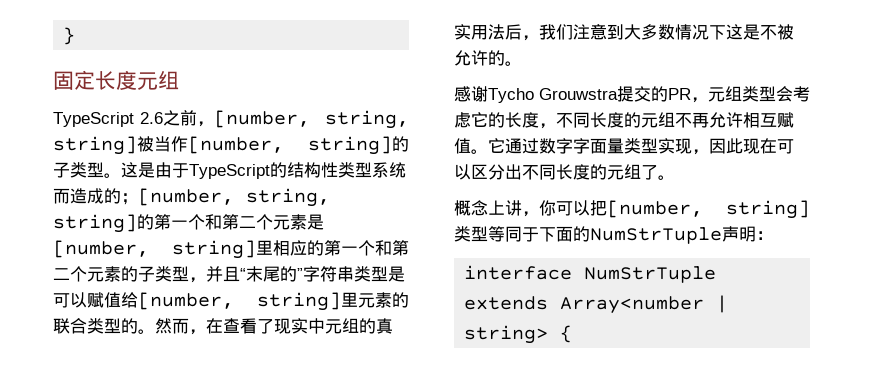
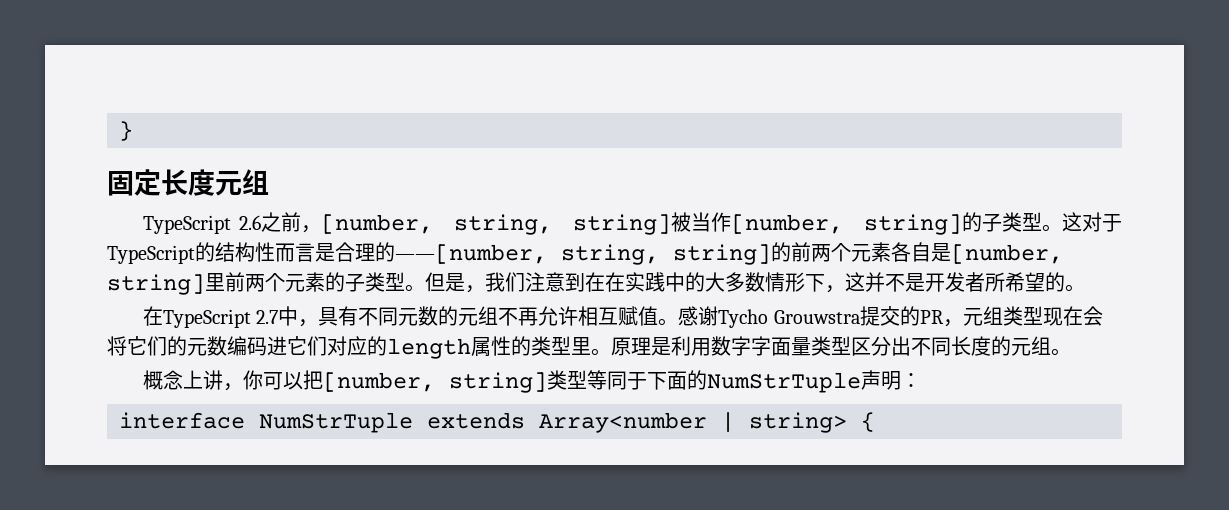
- 这是由于TypeScript的结构性类型系统而造成的；[number, string, string]的第一个和第二个元素是[number, string]里相应的第一个和第二个元素的子类型，并且“末尾的”字符串类型是可以赋值给[number, string]里元素的联合类型的。然而，在查看了现实中元组的真实用法后，我们注意到大多数情况下这是不被允许的。
- 感谢Tycho Grouwstra提交的PR，元组类型会考虑它的长度，不同长度的元组不再允许相互赋值。它通过数字字面量类型实现，因此现在可以区分出不同长度的元组了。
+ 这对于TypeScript的结构性而言是合理的——[number, string, string]的前两个元素各自是[number, string]里前两个元素的子类型。但是，我们注意到在在实践中的大多数情形下，这并不是开发者所希望的。
+ 在TypeScript 2.7中，具有不同元数的元组不再允许相互赋值。感谢Tycho Grouwstra提交的PR，元组类型现在会将它们的元数编码进它们对应的length属性的类型里。原理是利用数字字面量类型区分出不同长度的元组。

